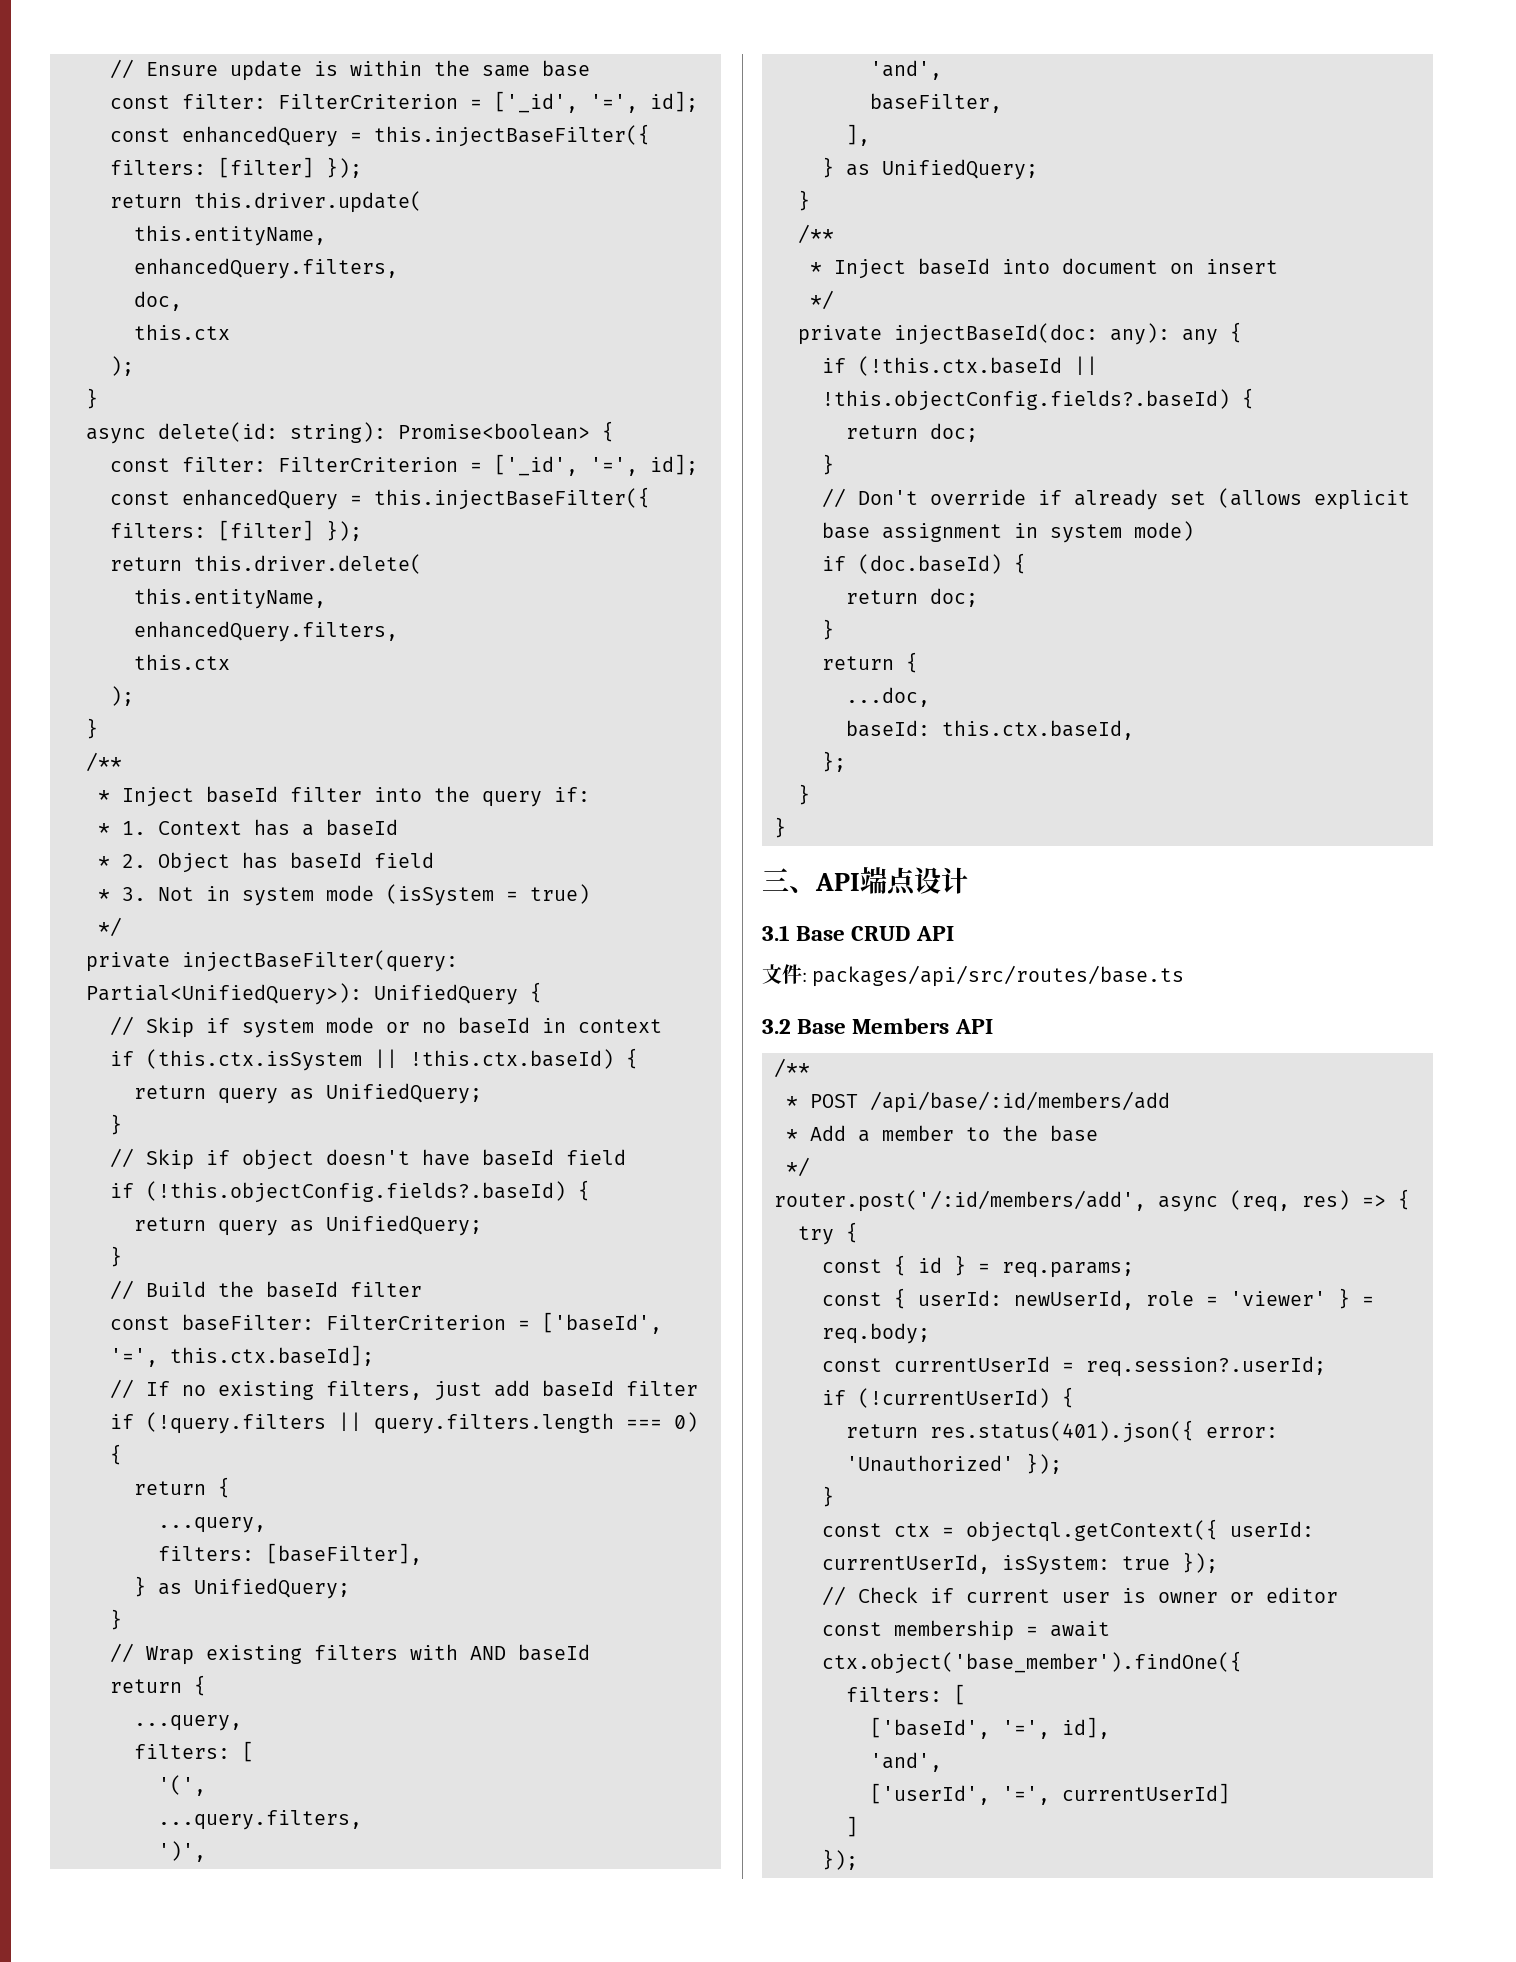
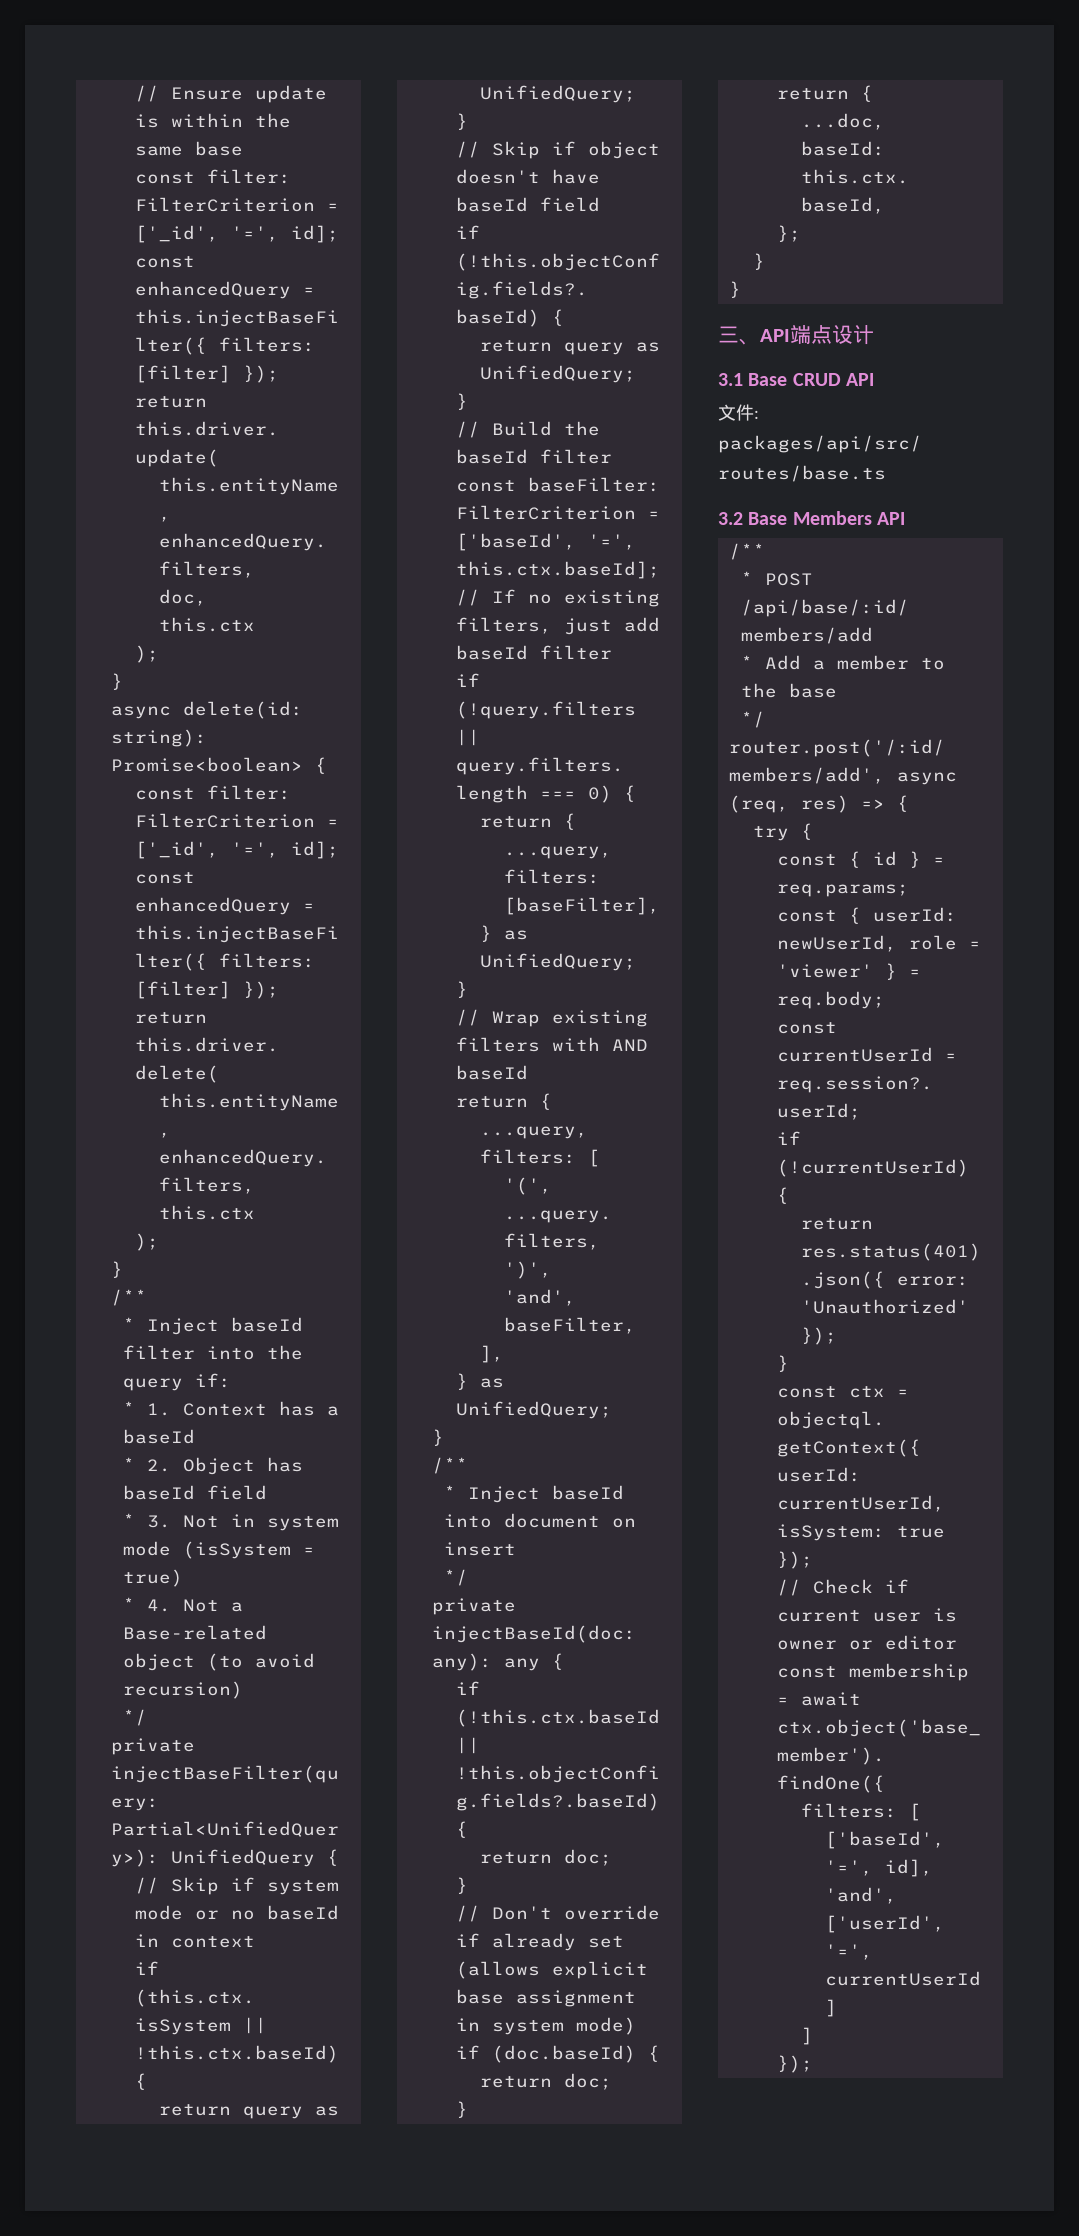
+ * 4. Not a Base-related object (to avoid recursion)

